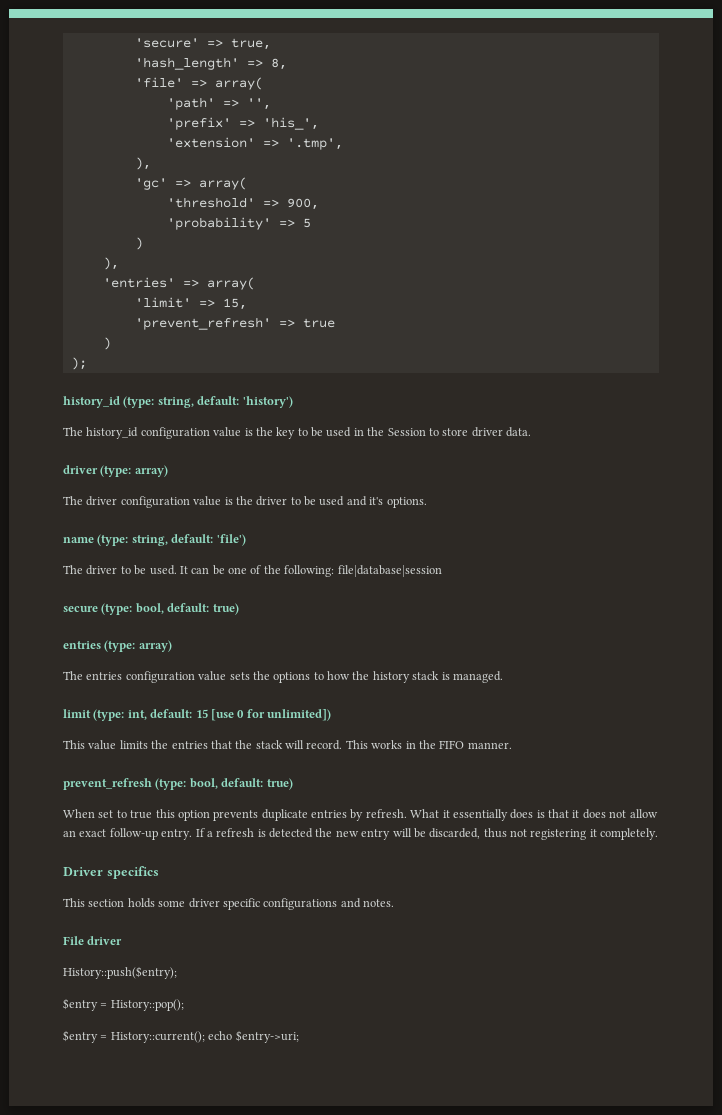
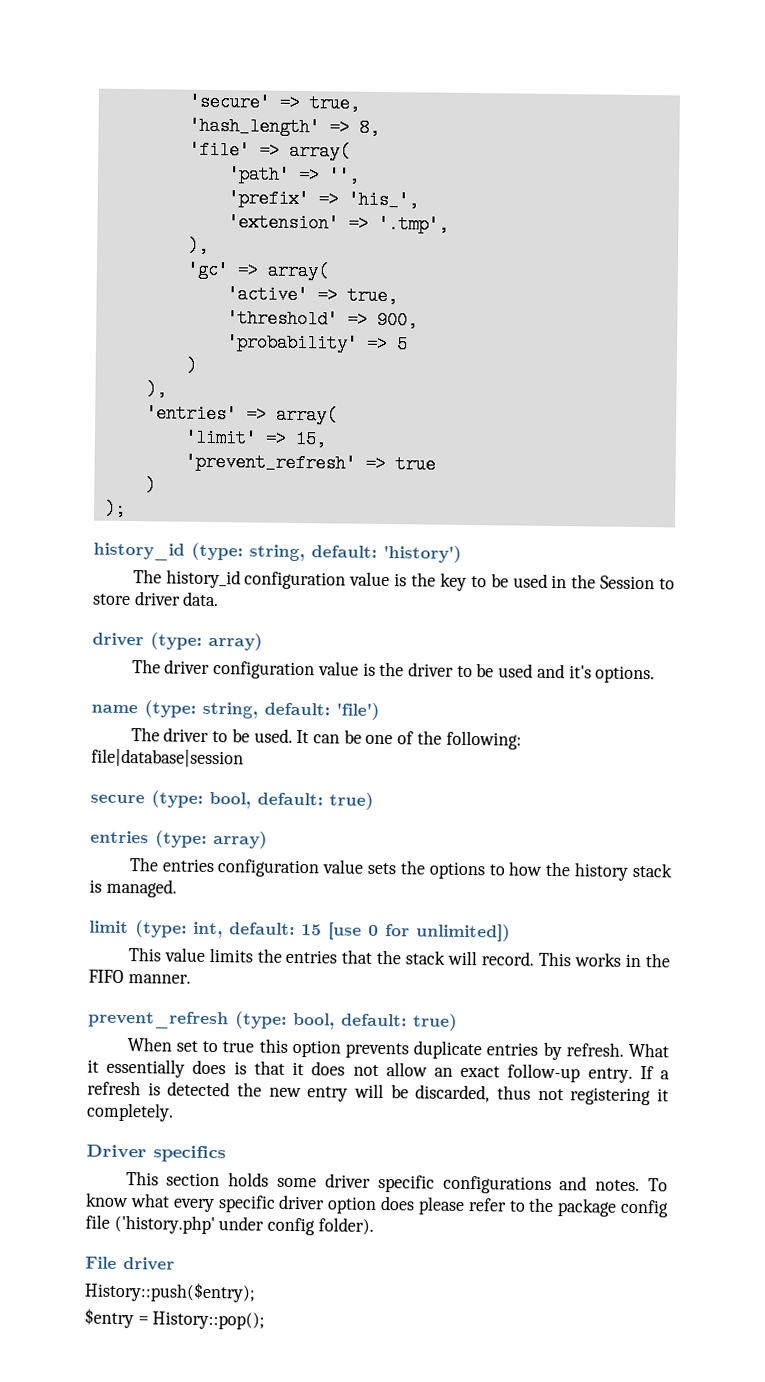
+ 'active' => true,
+ To know what every specific driver option does please refer to the package config file ('history.php' under config folder).
- $entry = History::current(); echo $entry->uri;

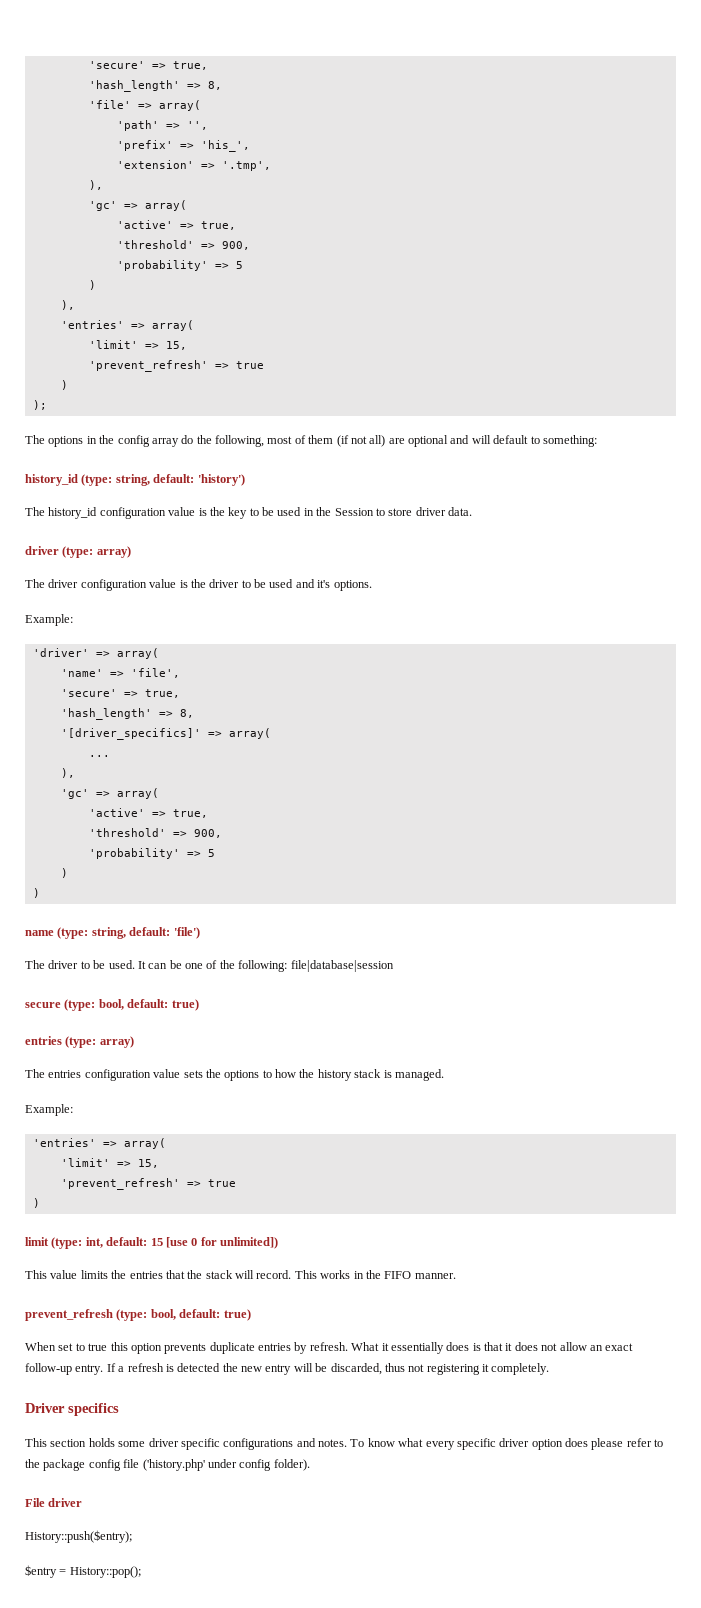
+ The options in the config array do the following, most of them (if not all) are optional and will default to something:
  The driver configuration value is the driver to be used and it's options.
+ Example:
+ 'driver' => array(
+ 'name' => 'file',
+ 'secure' => true,
+ 'hash_length' => 8,
+ '[driver_specifics]' => array(
+ ...
+ ),
+ 'gc' => array(
+ 'active' => true,
+ 'threshold' => 900,
+ 'probability' => 5
+ )
+ )
  The entries configuration value sets the options to how the history stack is managed.
+ Example:
+ 'entries' => array(
+ 'limit' => 15,
+ 'prevent_refresh' => true
+ )

